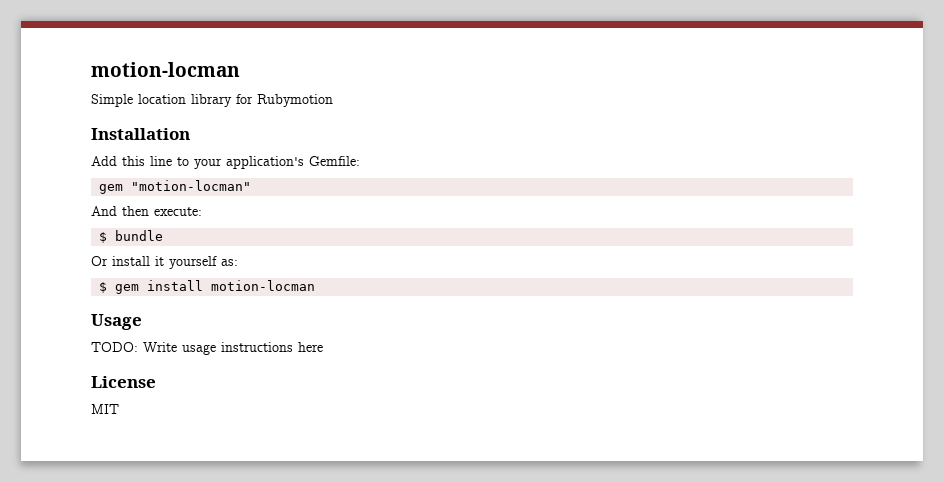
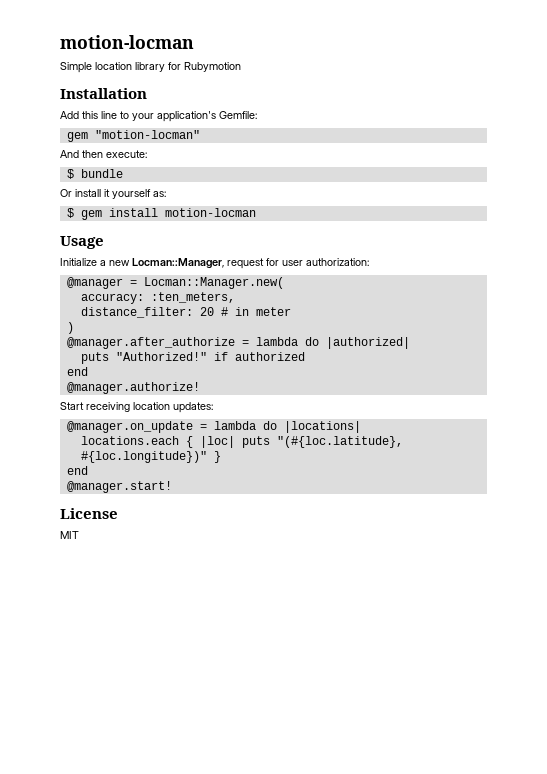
- TODO: Write usage instructions here
+ Initialize a new Locman::Manager, request for user authorization:
+ @manager = Locman::Manager.new(
+ accuracy: :ten_meters,
+ distance_filter: 20 # in meter
+ )
+ @manager.after_authorize = lambda do |authorized|
+ puts "Authorized!" if authorized
+ end
+ @manager.authorize!
+ Start receiving location updates:
+ @manager.on_update = lambda do |locations|
+ locations.each { |loc| puts "(#{loc.latitude}, #{loc.longitude})" }
+ end
+ @manager.start!

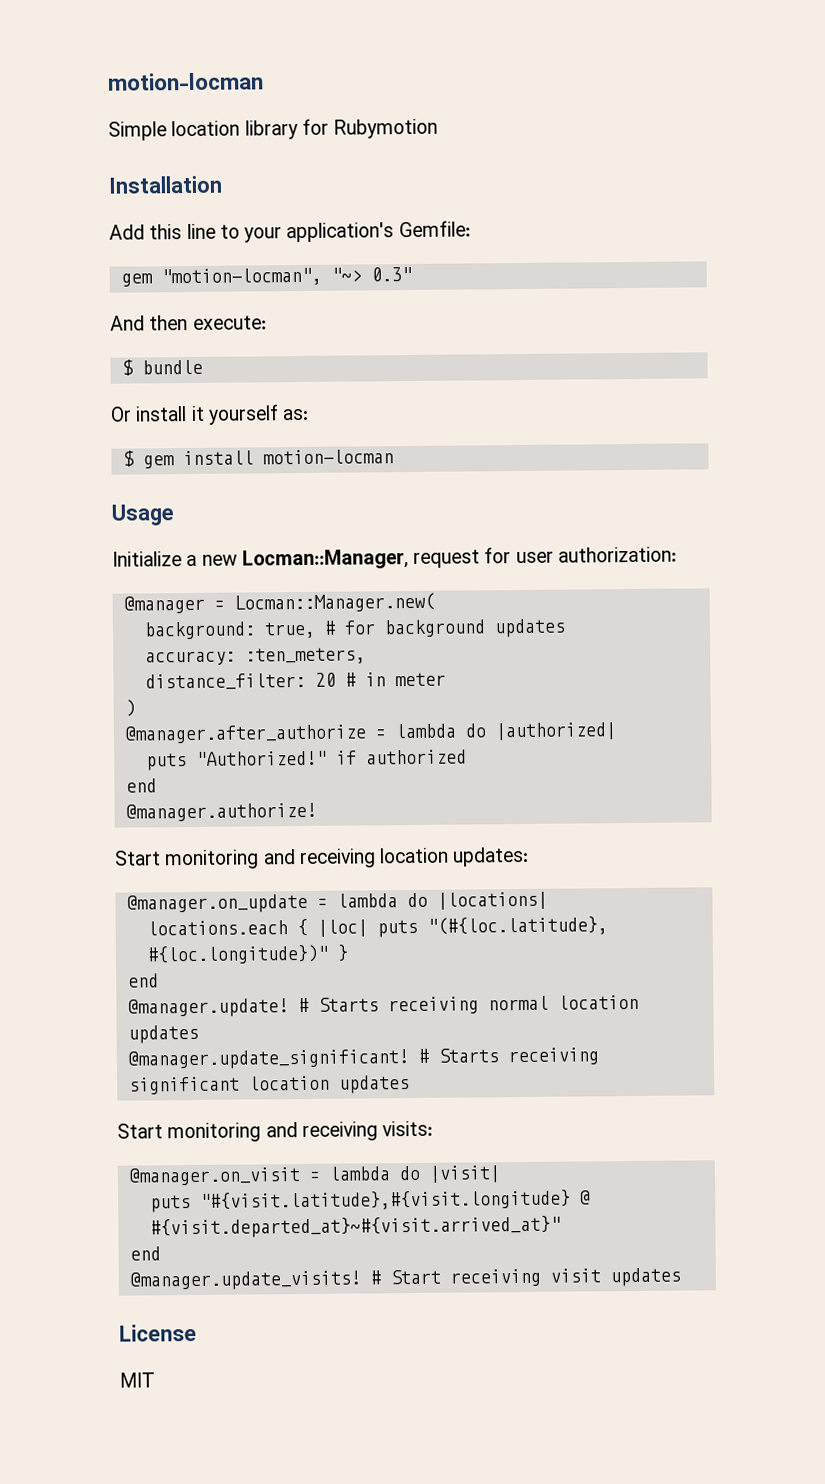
- gem "motion-locman"
+ gem "motion-locman", "~> 0.3"
+ background: true, # for background updates
- Start receiving location updates:
+ Start monitoring and receiving location updates:
- @manager.start!
+ @manager.update! # Starts receiving normal location updates
+ @manager.update_significant! # Starts receiving significant location updates
+ Start monitoring and receiving visits:
+ @manager.on_visit = lambda do |visit|
+ puts "#{visit.latitude},#{visit.longitude} @ #{visit.departed_at}~#{visit.arrived_at}"
+ end
+ @manager.update_visits! # Start receiving visit updates

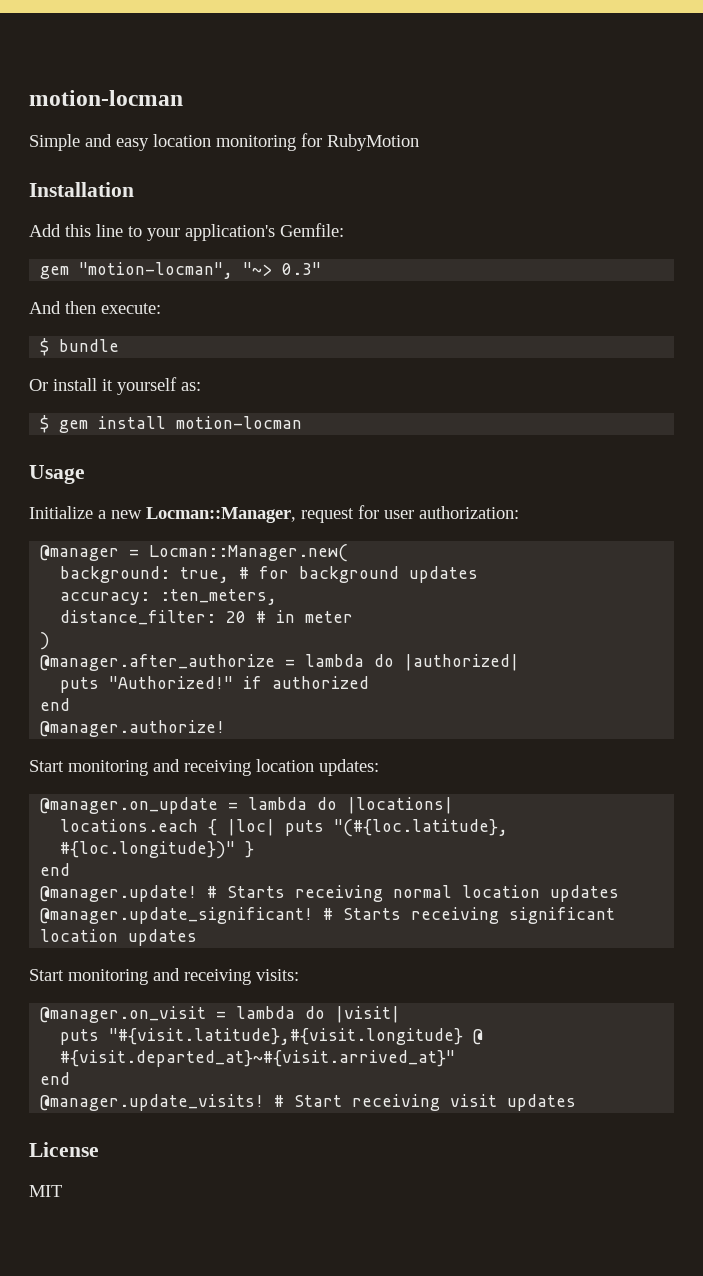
- Simple location library for Rubymotion
+ Simple and easy location monitoring for RubyMotion

